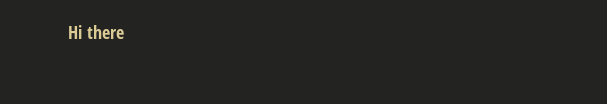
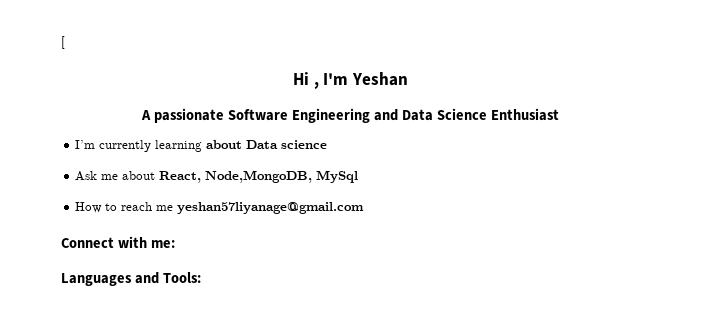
- Hi there
+ [
+ Hi , I'm Yeshan
+ A passionate Software Engineering and Data Science Enthusiast
+ I’m currently learning about Data science
+ Ask me about React, Node,MongoDB, MySql
+ How to reach me yeshan57liyanage@gmail.com
+ Connect with me:
+ Languages and Tools:

